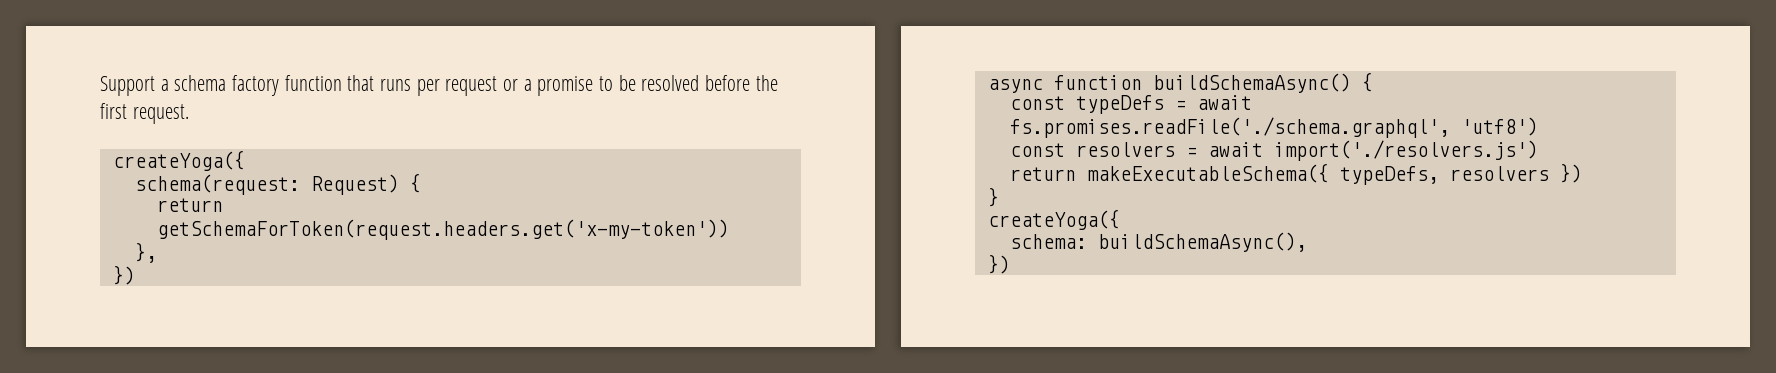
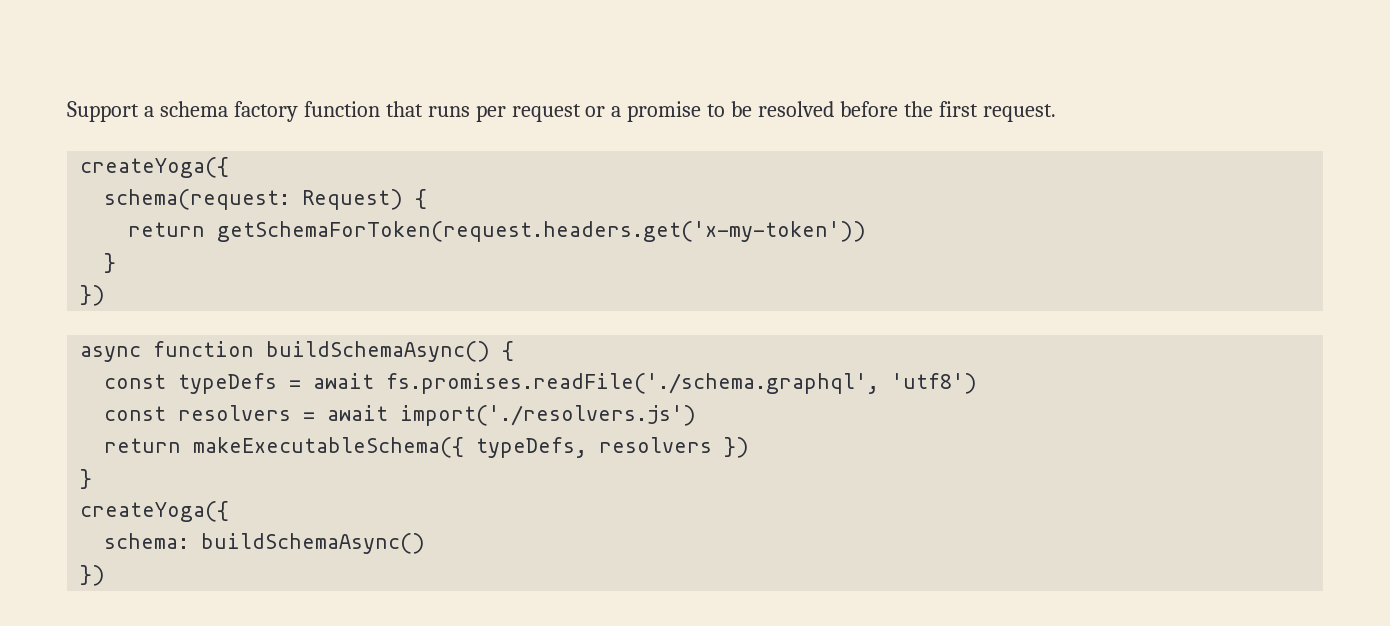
  return getSchemaForToken(request.headers.get('x-my-token'))
- },
+ }
- schema: buildSchemaAsync(),
+ schema: buildSchemaAsync()

